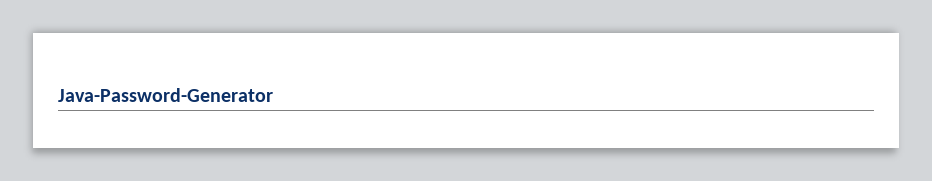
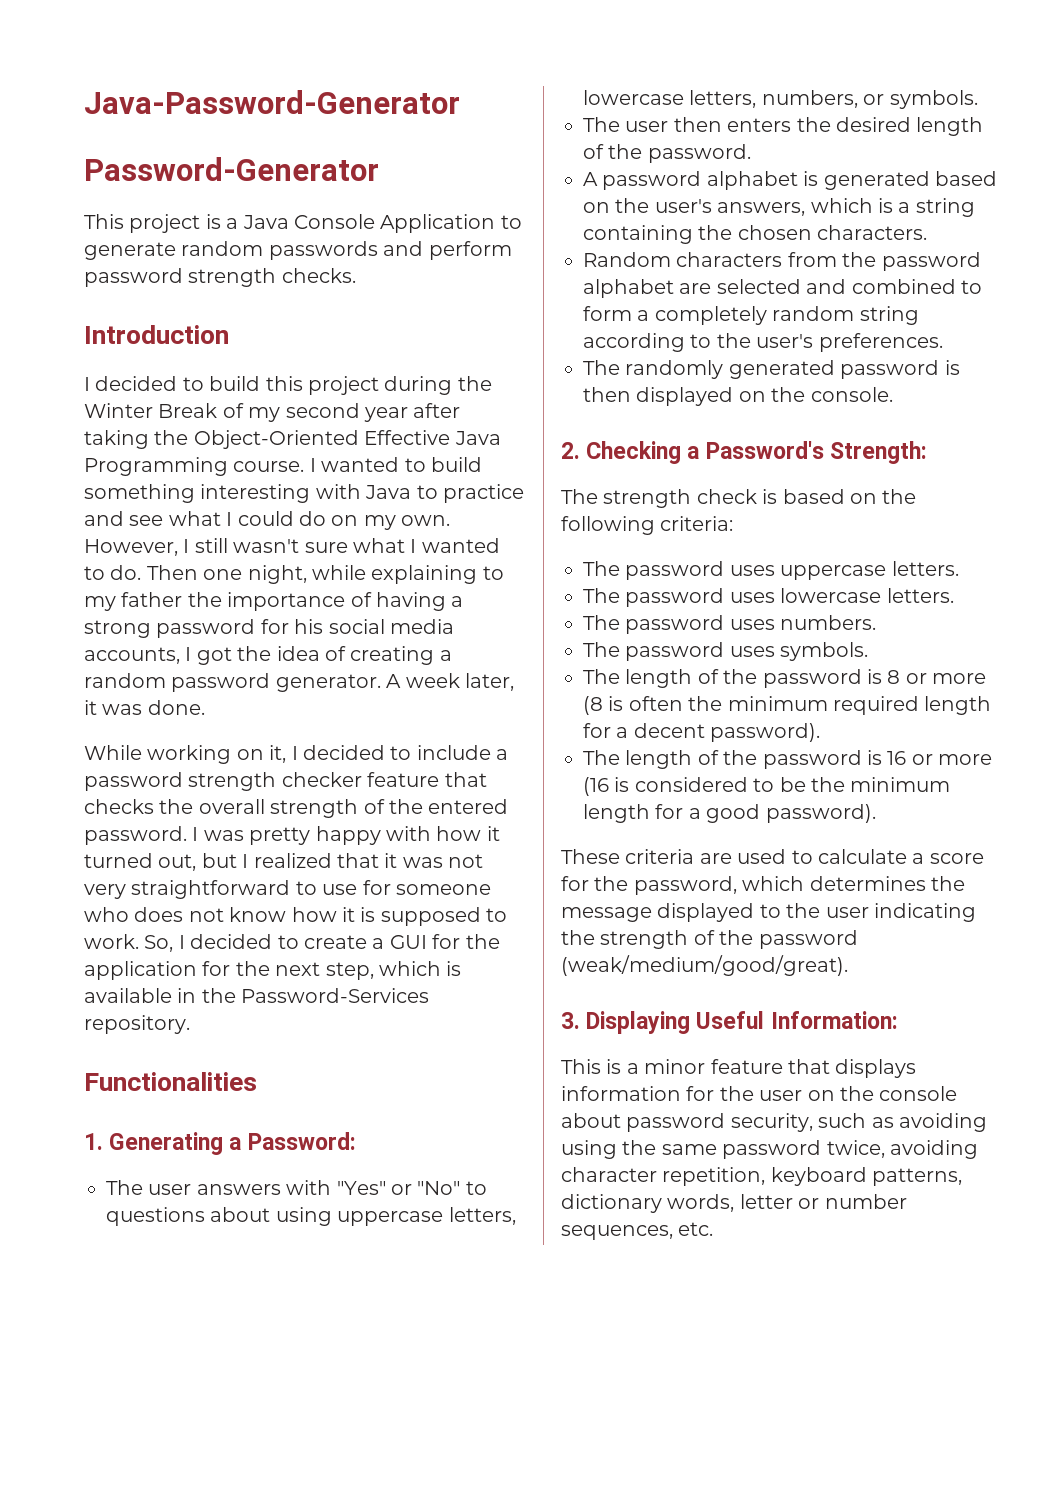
+ Password-Generator
+ This project is a Java Console Application to generate random passwords and perform password strength checks.
+ Introduction
+ I decided to build this project during the Winter Break of my second year after taking the Object-Oriented Effective Java Programming course. I wanted to build something interesting with Java to practice and see what I could do on my own. However, I still wasn't sure what I wanted to do. Then one night, while explaining to my father the importance of having a strong password for his social media accounts, I got the idea of creating a random password generator. A week later, it was done.
+ While working on it, I decided to include a password strength checker feature that checks the overall strength of the entered password. I was pretty happy with how it turned out, but I realized that it was not very straightforward to use for someone who does not know how it is supposed to work. So, I decided to create a GUI for the application for the next step, which is available in the Password-Services repository.
+ Functionalities
+ 1. Generating a Password:
+ The user answers with "Yes" or "No" to questions about using uppercase letters, lowercase letters, numbers, or symbols.
+ The user then enters the desired length of the password.
+ A password alphabet is generated based on the user's answers, which is a string containing the chosen characters.
+ Random characters from the password alphabet are selected and combined to form a completely random string according to the user's preferences.
+ The randomly generated password is then displayed on the console.
+ 2. Checking a Password's Strength:
+ The strength check is based on the following criteria:
+ The password uses uppercase letters.
+ The password uses lowercase letters.
+ The password uses numbers.
+ The password uses symbols.
+ The length of the password is 8 or more (8 is often the minimum required length for a decent password).
+ The length of the password is 16 or more (16 is considered to be the minimum length for a good password).
+ These criteria are used to calculate a score for the password, which determines the message displayed to the user indicating the strength of the password (weak/medium/good/great).
+ 3. Displaying Useful Information:
+ This is a minor feature that displays information for the user on the console about password security, such as avoiding using the same password twice, avoiding character repetition, keyboard patterns, dictionary words, letter or number sequences, etc.

